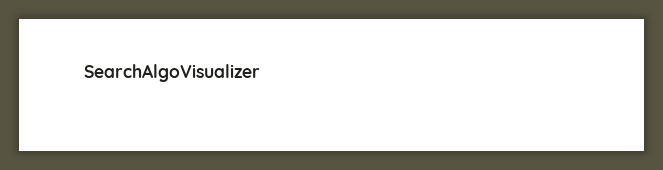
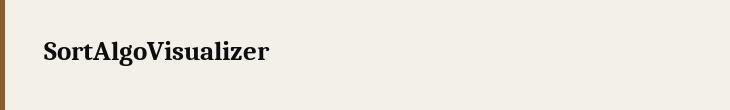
- SearchAlgoVisualizer
+ SortAlgoVisualizer

